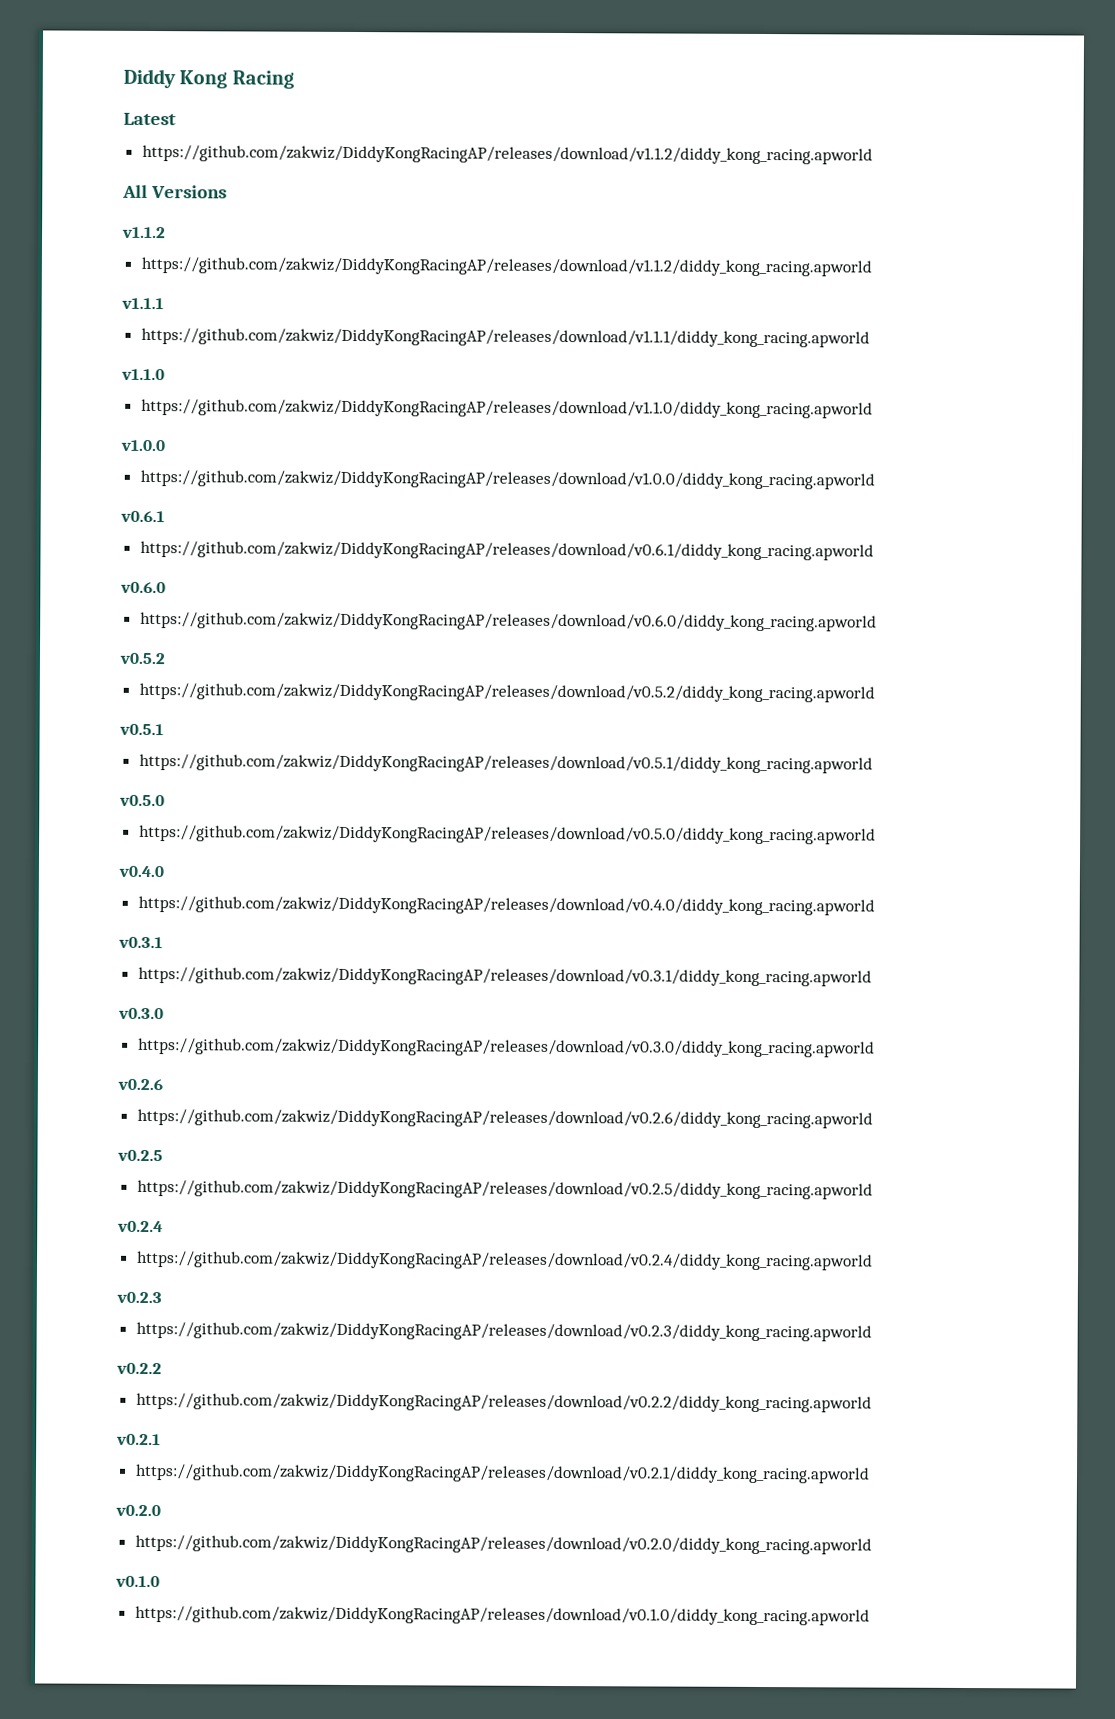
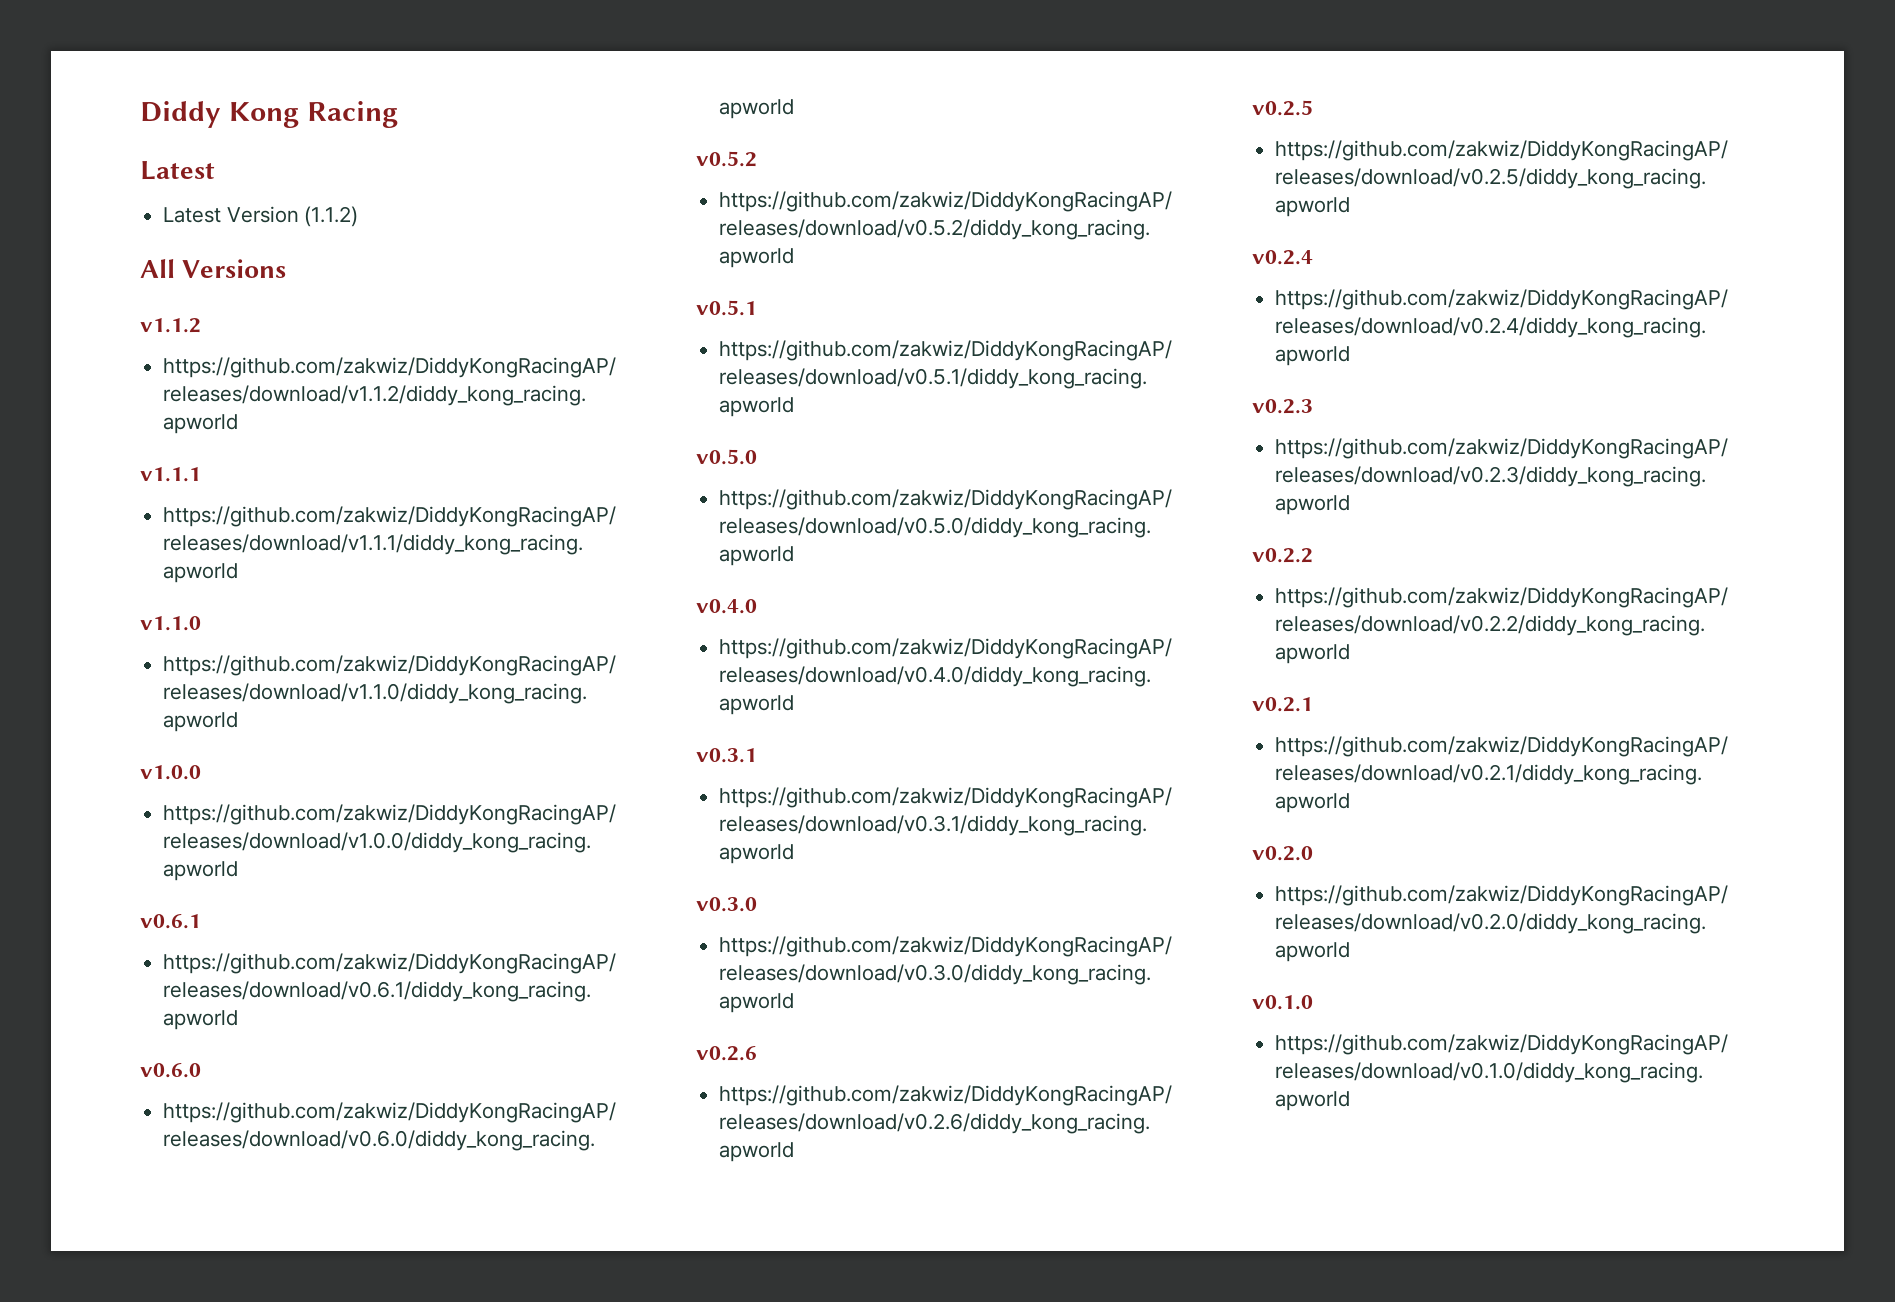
  Diddy Kong Racing
  Latest
- https://github.com/zakwiz/DiddyKongRacingAP/releases/download/v1.1.2/diddy_kong_racing.apworld
+ Latest Version (1.1.2)

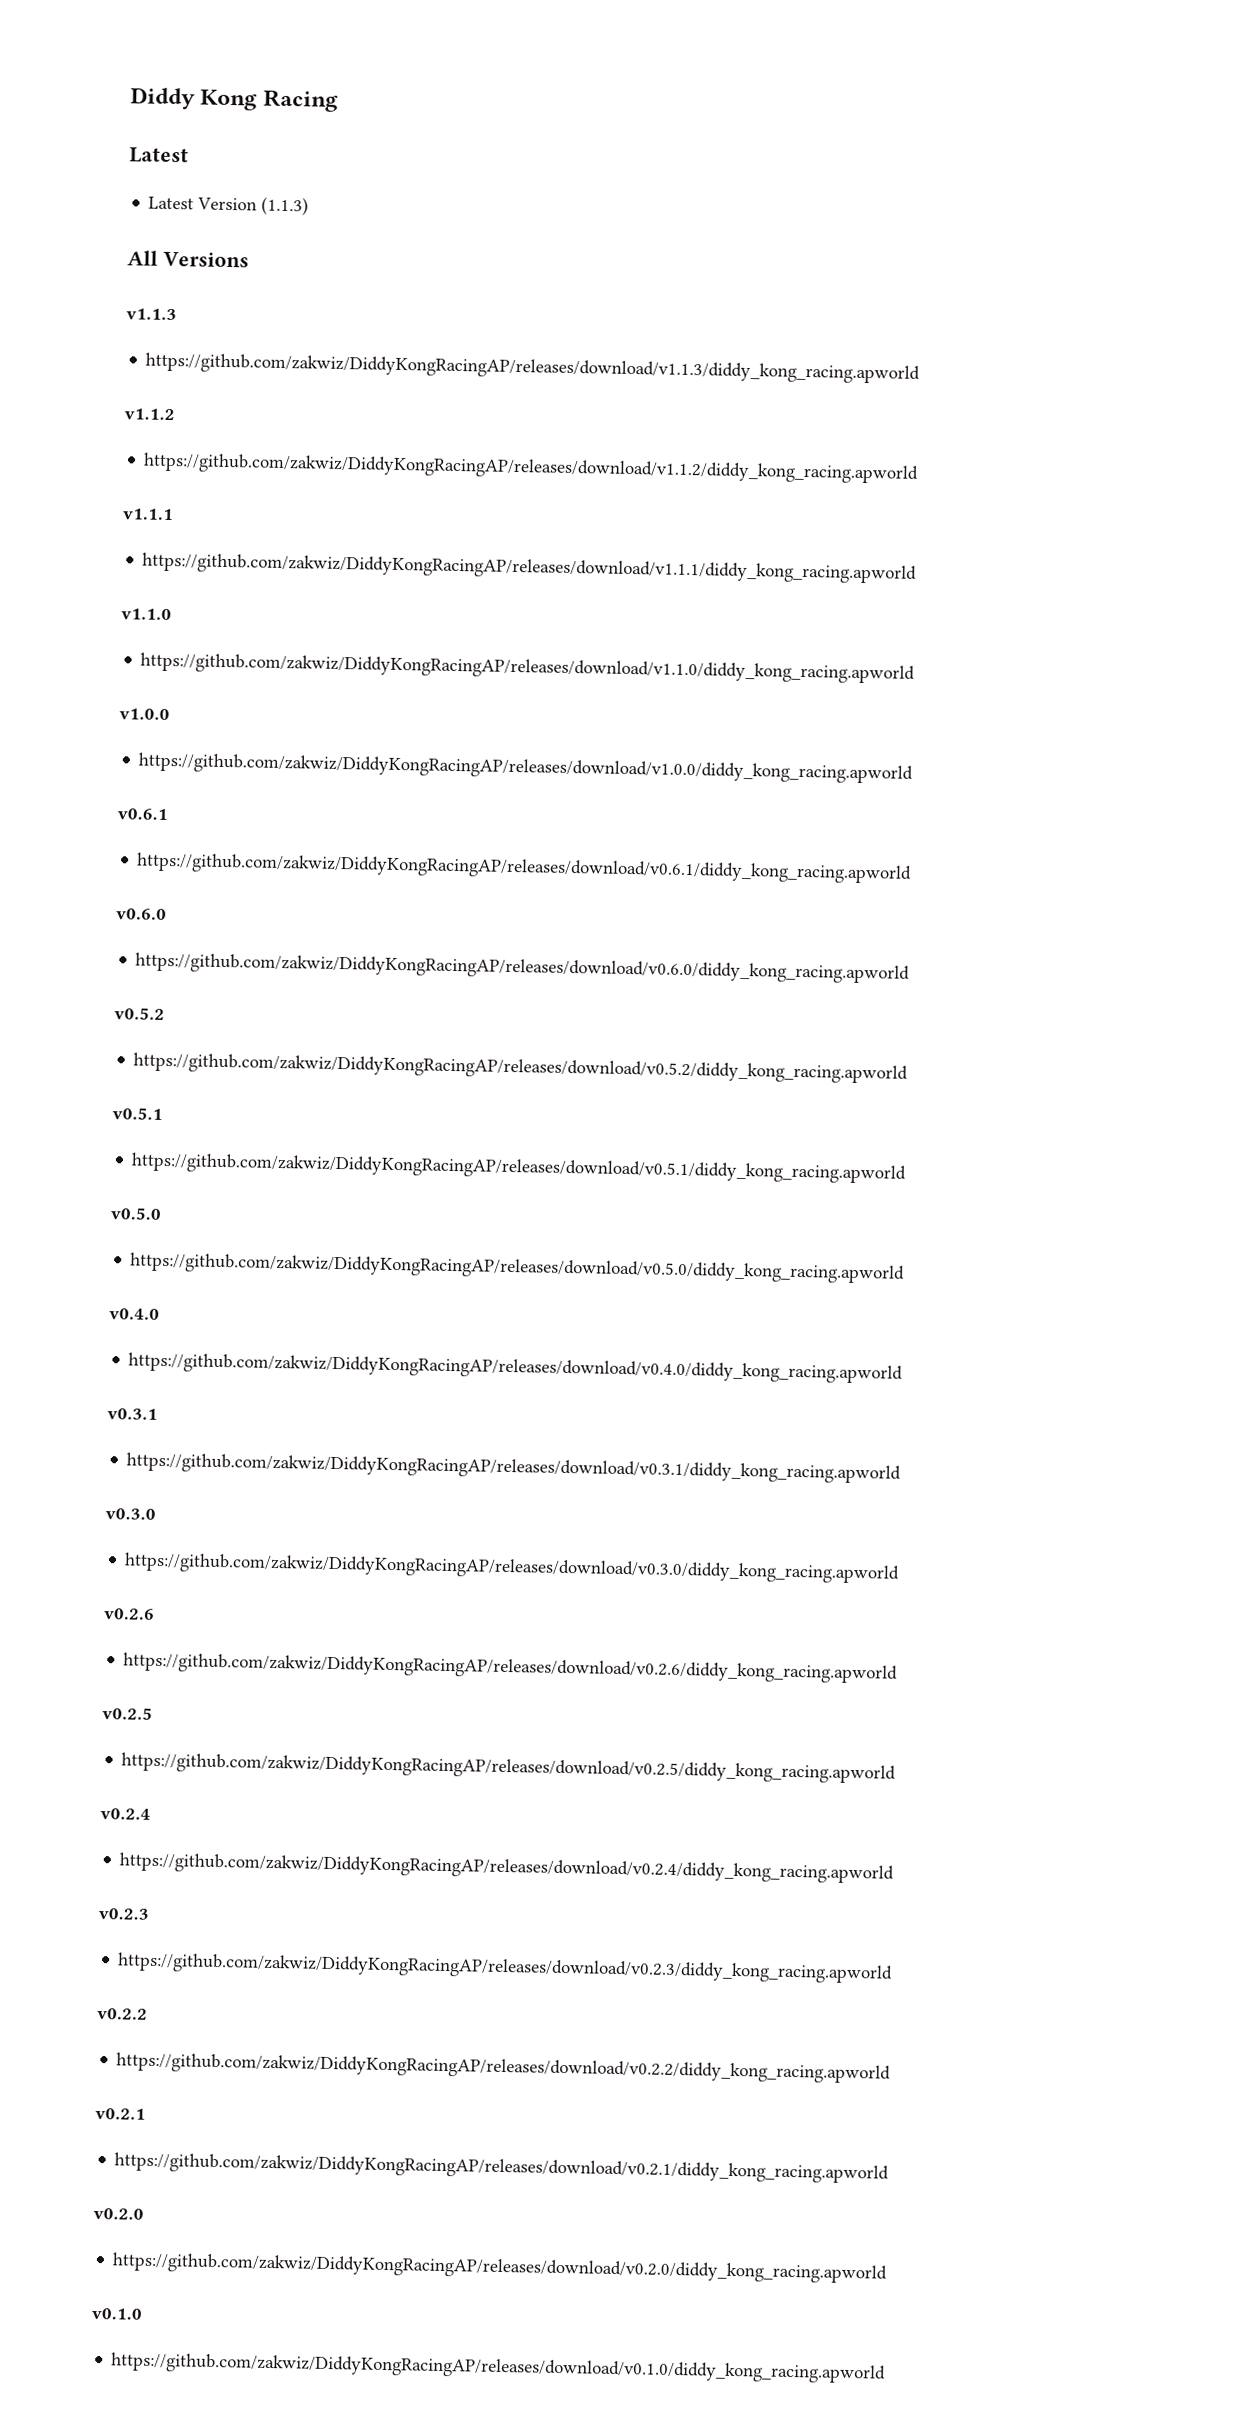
- Latest Version (1.1.2)
+ Latest Version (1.1.3)
+ v1.1.3
+ https://github.com/zakwiz/DiddyKongRacingAP/releases/download/v1.1.3/diddy_kong_racing.apworld

